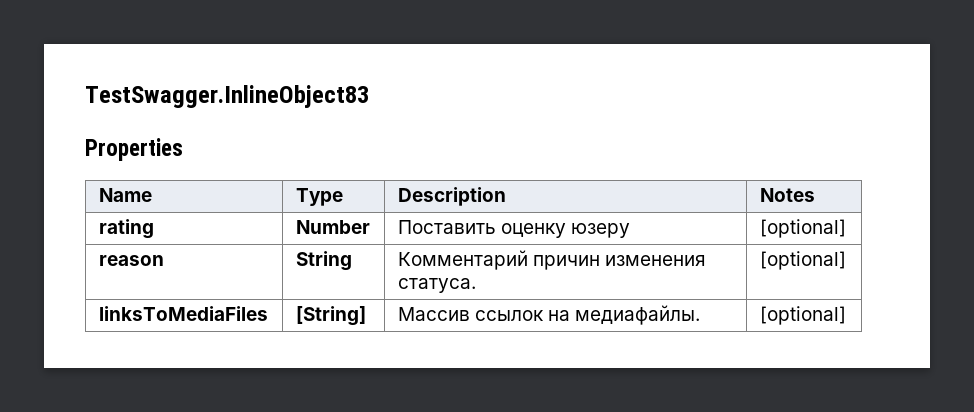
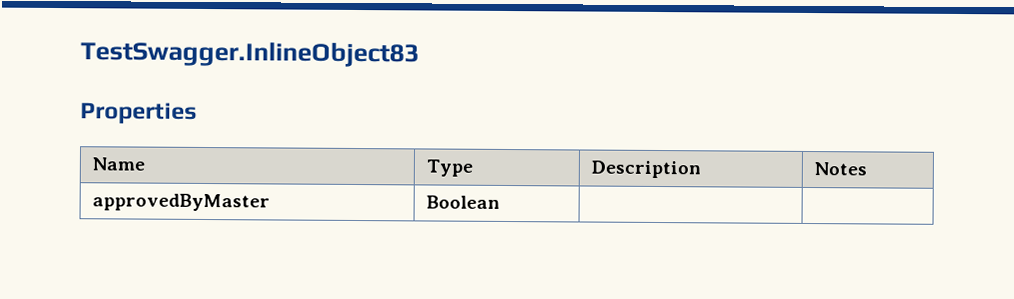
- rating | Number | Поставить оценку юзеру | [optional]
- reason | String | Комментарий причин изменения статуса. | [optional]
- linksToMediaFiles | [String] | Массив ссылок на медиафайлы. | [optional]
+ approvedByMaster | Boolean | |

